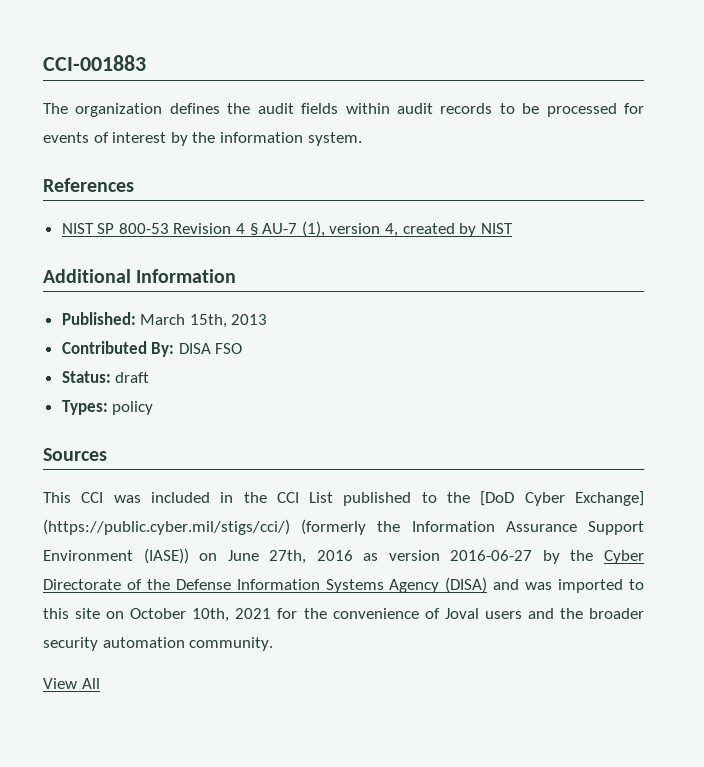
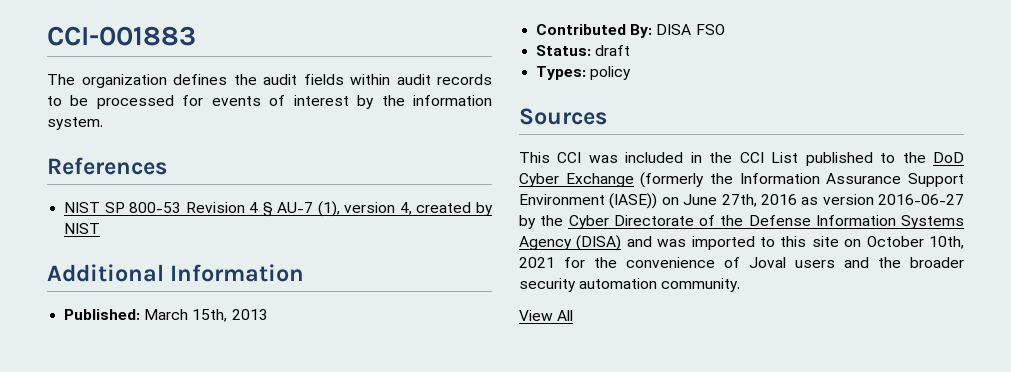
- This CCI was included in the CCI List published to the [DoD Cyber Exchange] (https://public.cyber.mil/stigs/cci/) (formerly the Information Assurance Support Environment (IASE)) on June 27th, 2016 as version 2016-06-27 by the Cyber Directorate of the Defense Information Systems Agency (DISA) and was imported to this site on October 10th, 2021 for the convenience of Joval users and the broader security automation community.
+ This CCI was included in the CCI List published to the DoD Cyber Exchange (formerly the Information Assurance Support Environment (IASE)) on June 27th, 2016 as version 2016-06-27 by the Cyber Directorate of the Defense Information Systems Agency (DISA) and was imported to this site on October 10th, 2021 for the convenience of Joval users and the broader security automation community.

